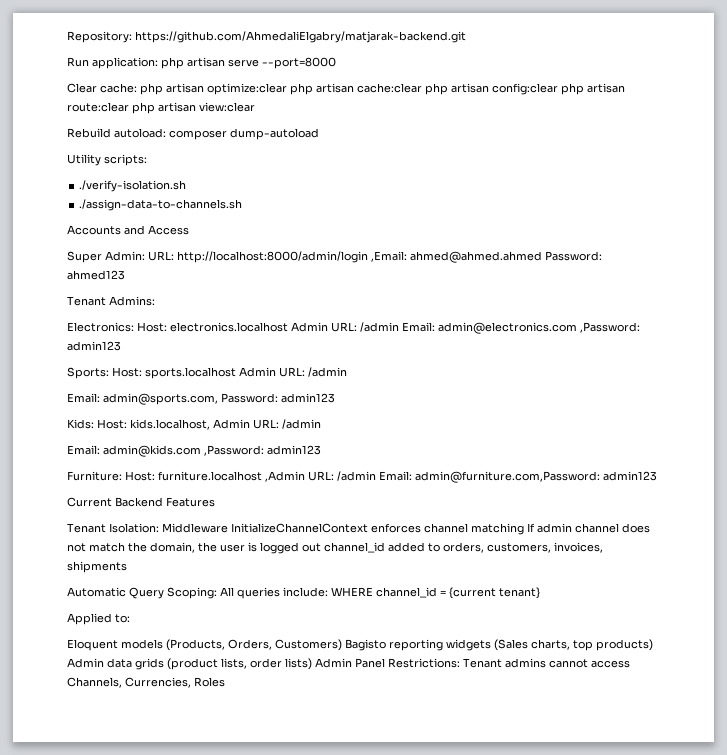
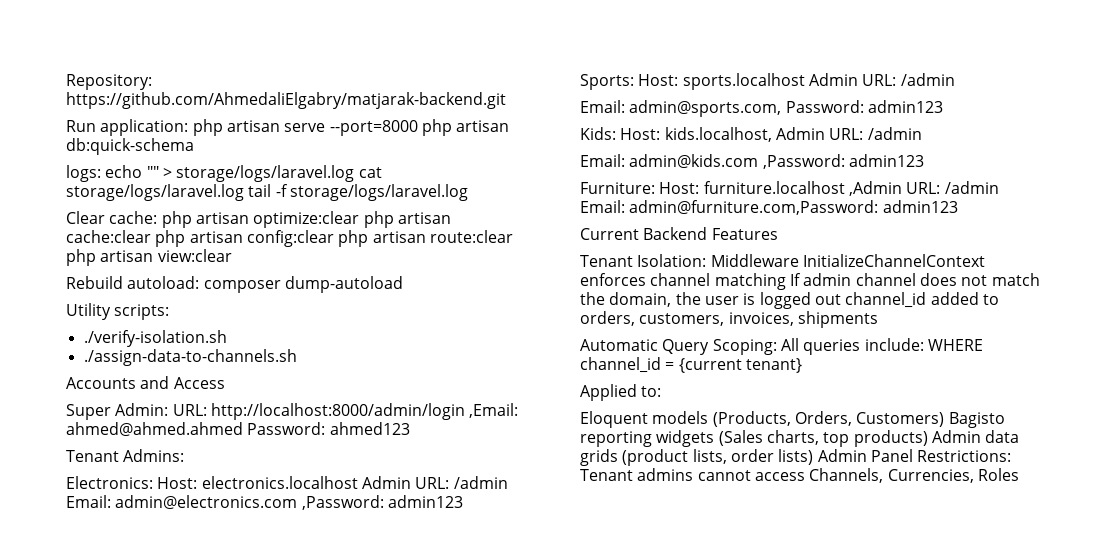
- Run application: php artisan serve --port=8000
+ Run application: php artisan serve --port=8000 php artisan db:quick-schema
+ logs: echo "" > storage/logs/laravel.log cat storage/logs/laravel.log tail -f storage/logs/laravel.log

